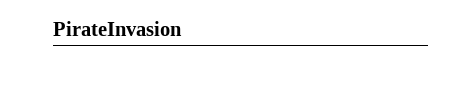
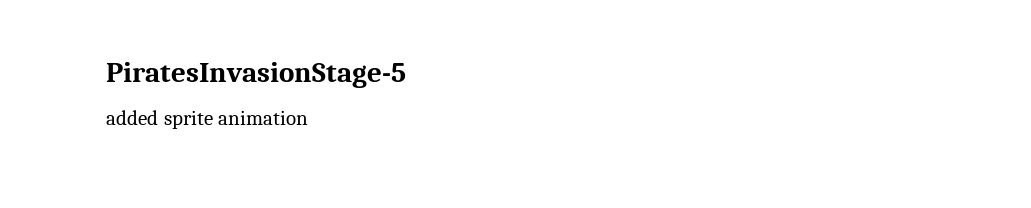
- PirateInvasion
+ PiratesInvasionStage-5
+ added sprite animation

